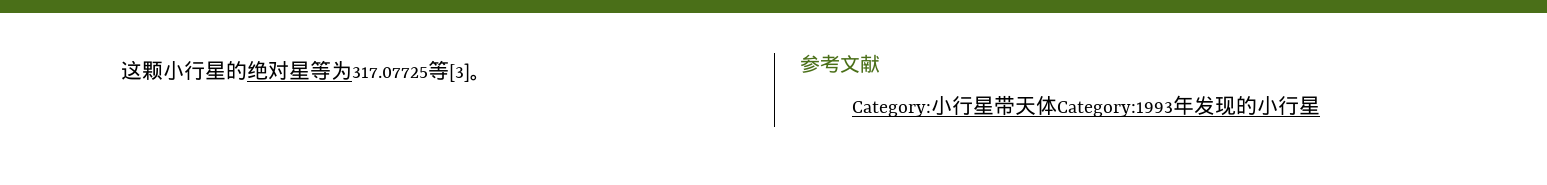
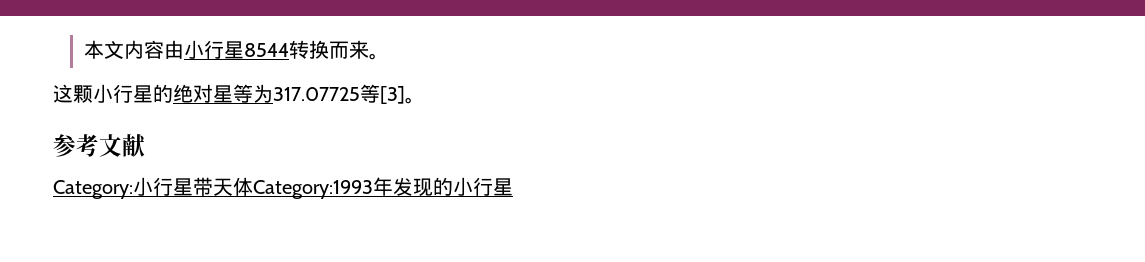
+ 本文内容由小行星8544转换而来。

